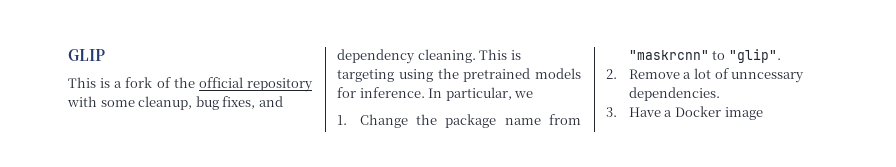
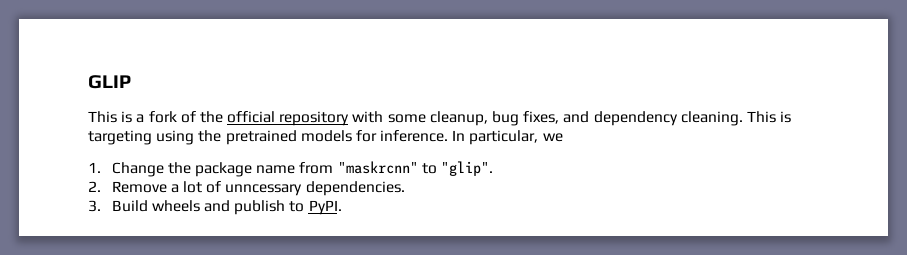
- 3. Have a Docker image
+ 3. Build wheels and publish to PyPI.

